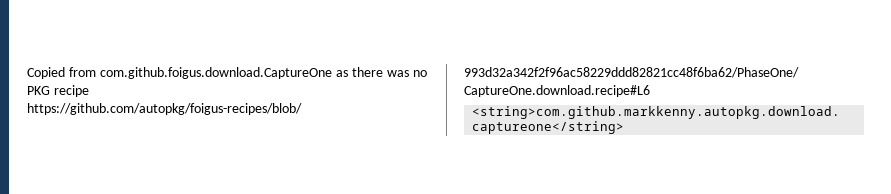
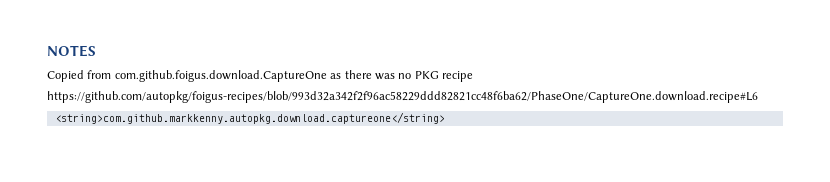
+ NOTES

